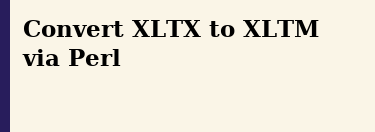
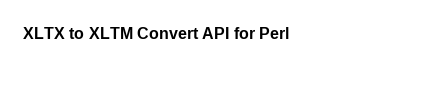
- Convert XLTX to XLTM via Perl
+ XLTX to XLTM Convert API for Perl

